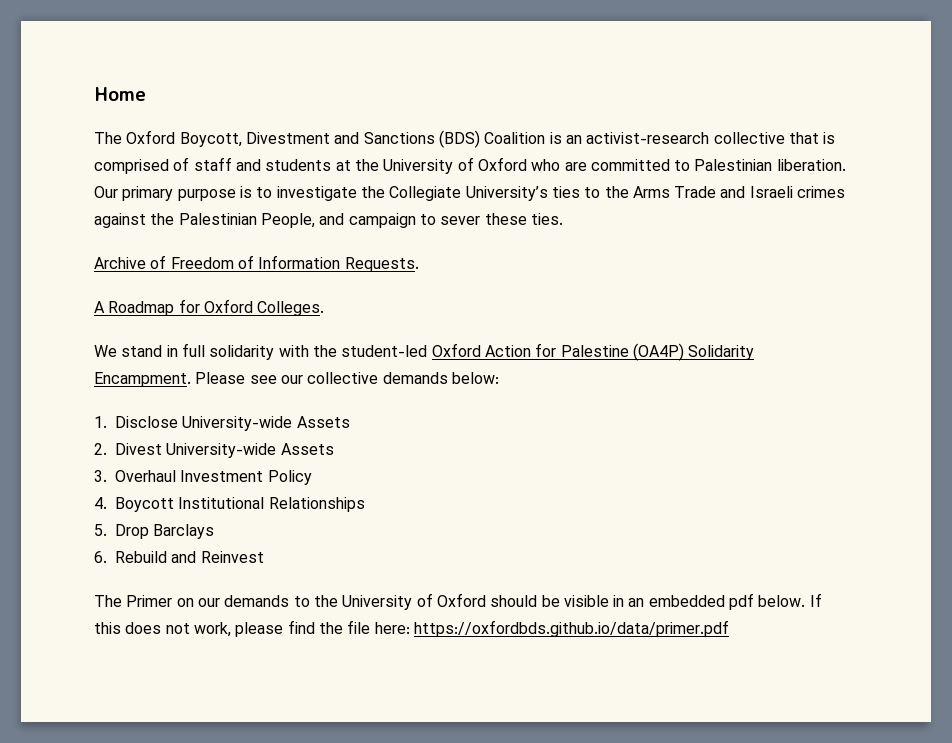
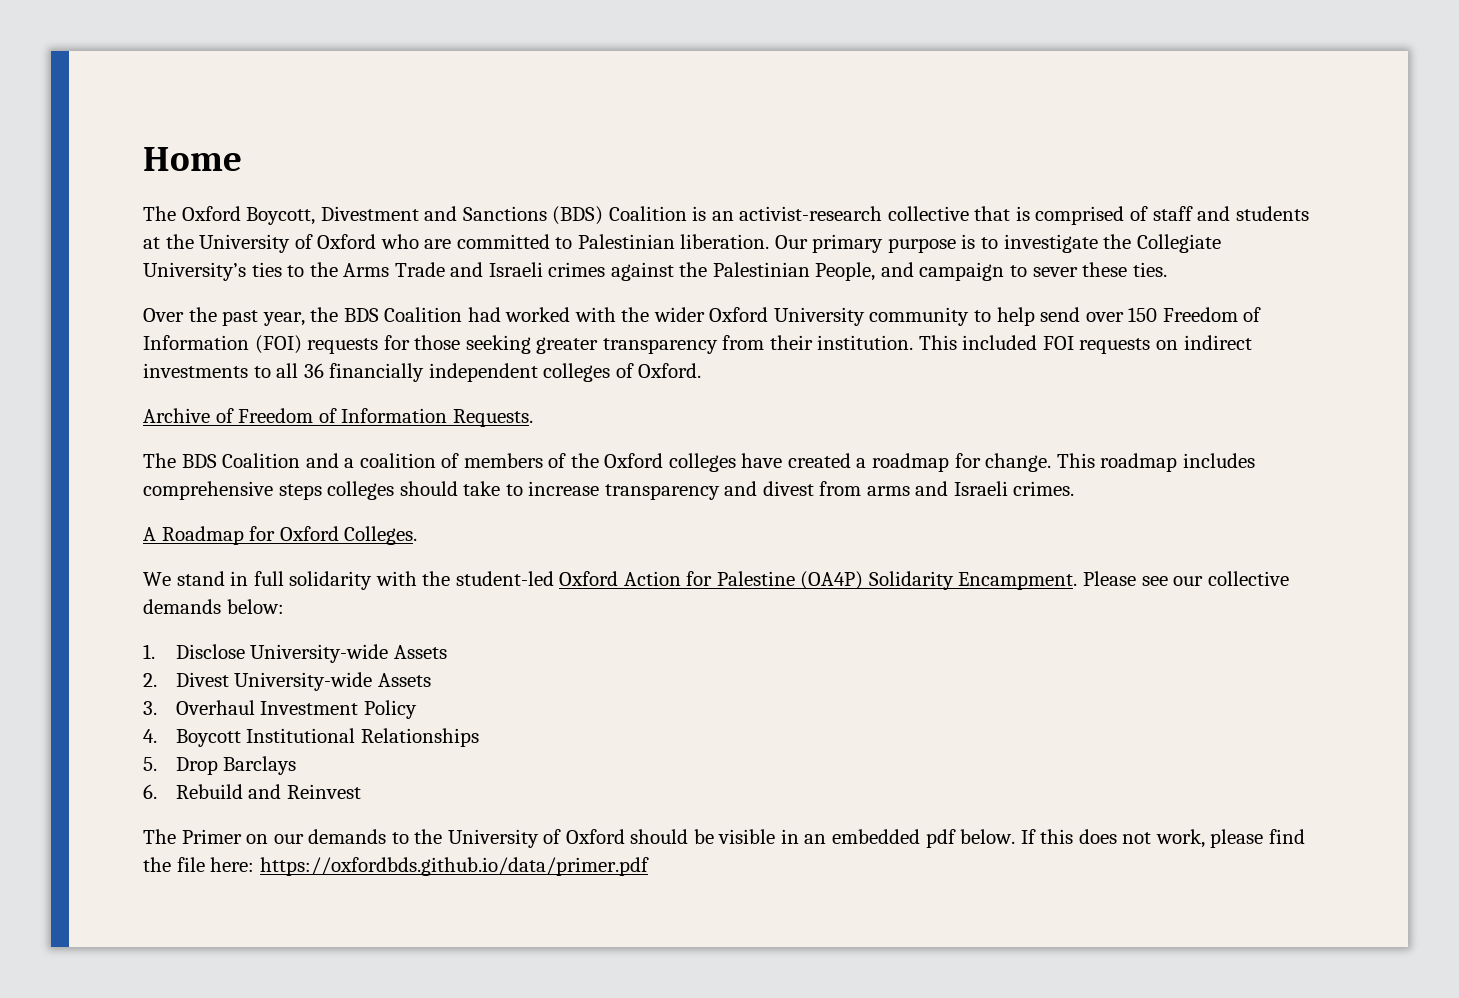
+ Over the past year, the BDS Coalition had worked with the wider Oxford University community to help send over 150 Freedom of Information (FOI) requests for those seeking greater transparency from their institution. This included FOI requests on indirect investments to all 36 financially independent colleges of Oxford.
+ The BDS Coalition and a coalition of members of the Oxford colleges have created a roadmap for change. This roadmap includes comprehensive steps colleges should take to increase transparency and divest from arms and Israeli crimes.

